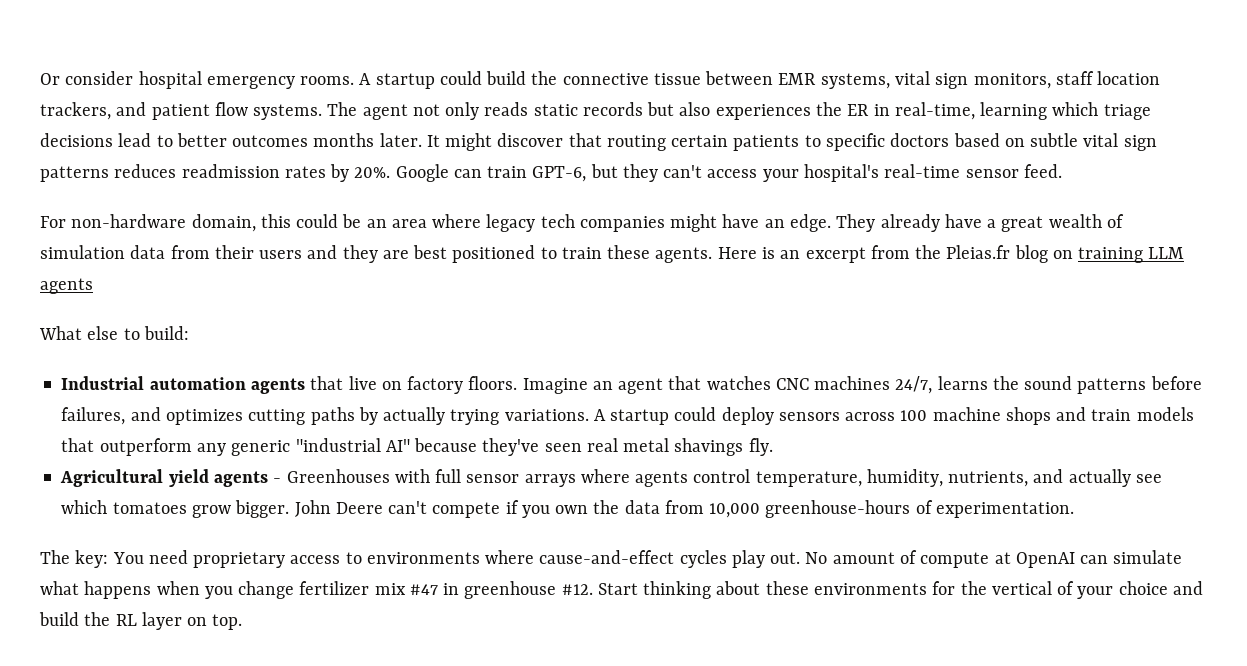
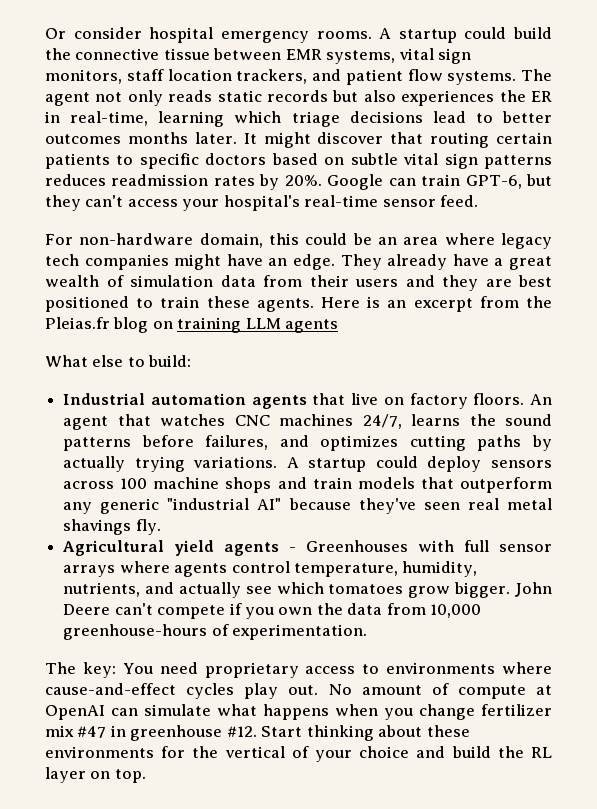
- Imagine an agent that watches CNC machines 24/7, learns the sound patterns before failures, and optimizes cutting paths by actually trying variations.
+ An agent that watches CNC machines 24/7, learns the sound patterns before failures, and optimizes cutting paths by actually trying variations.

